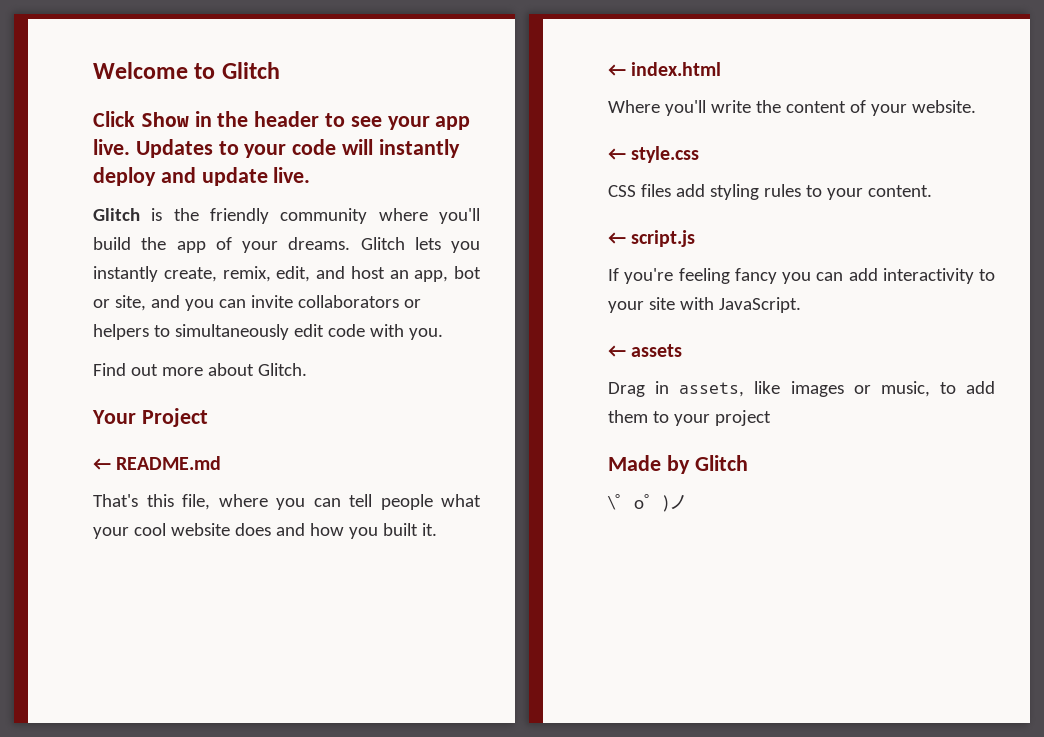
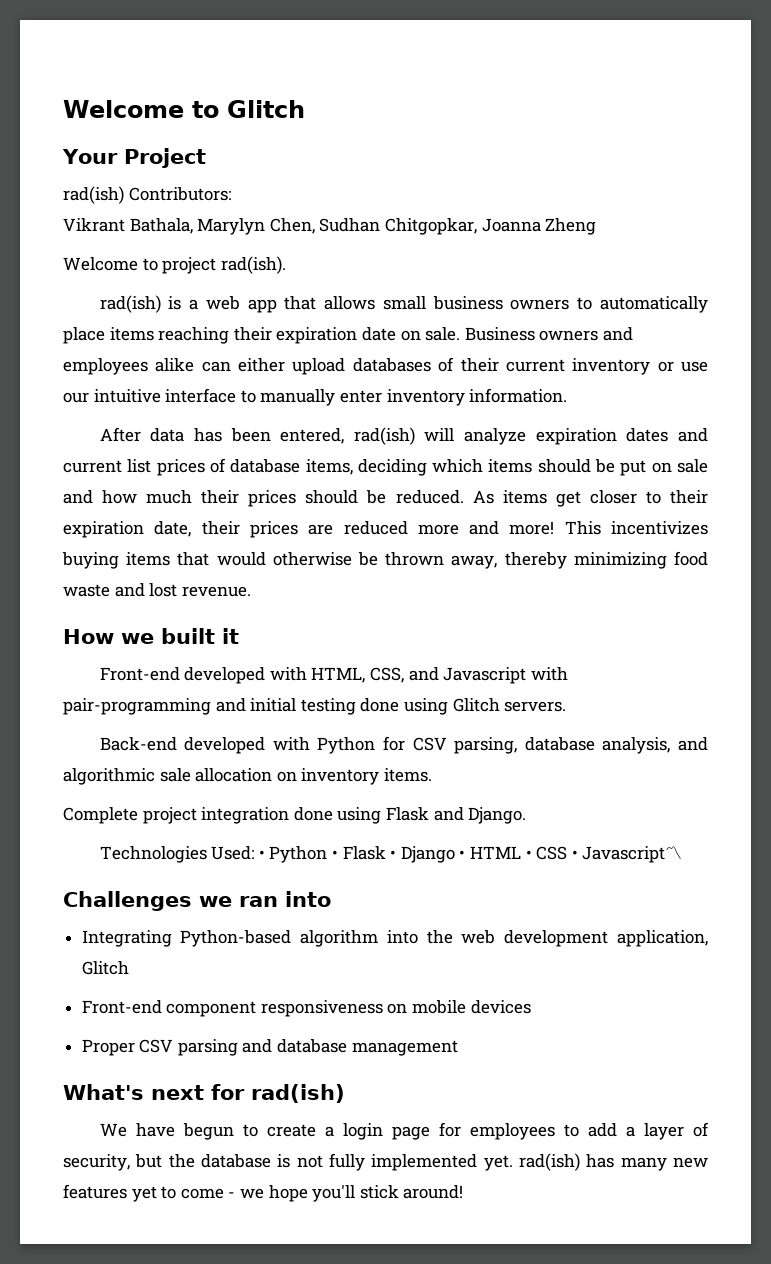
- Click Show in the header to see your app live. Updates to your code will instantly deploy and update live.
- Glitch is the friendly community where you'll build the app of your dreams. Glitch lets you instantly create, remix, edit, and host an app, bot or site, and you can invite collaborators or helpers to simultaneously edit code with you.
- Find out more about Glitch.
  Your Project
- ← README.md
- That's this file, where you can tell people what your cool website does and how you built it.
- ← index.html
- Where you'll write the content of your website.
- ← style.css
- CSS files add styling rules to your content.
- ← script.js
- If you're feeling fancy you can add interactivity to your site with JavaScript.
- ← assets
- Drag in assets, like images or music, to add them to your project
- Made by Glitch
- \゜o゜)ノ
+ rad(ish) Contributors:
+ Vikrant Bathala, Marylyn Chen, Sudhan Chitgopkar, Joanna Zheng
+ Welcome to project rad(ish).
+ rad(ish) is a web app that allows small business owners to automatically place items reaching their expiration date on sale. Business owners and employees alike can either upload databases of their current inventory or use our intuitive interface to manually enter inventory information.
+ After data has been entered, rad(ish) will analyze expiration dates and current list prices of database items, deciding which items should be put on sale and how much their prices should be reduced. As items get closer to their expiration date, their prices are reduced more and more! This incentivizes buying items that would otherwise be thrown away, thereby minimizing food waste and lost revenue.
+ How we built it
+ Front-end developed with HTML, CSS, and Javascript with pair-programming and initial testing done using Glitch servers.
+ Back-end developed with Python for CSV parsing, database analysis, and algorithmic sale allocation on inventory items.
+ Complete project integration done using Flask and Django.
+ Technologies Used: • Python • Flask • Django • HTML • CSS • Javascript〽
+ Challenges we ran into
+ Integrating Python-based algorithm into the web development application, Glitch
+ Front-end component responsiveness on mobile devices
+ Proper CSV parsing and database management
+ What's next for rad(ish)
+ We have begun to create a login page for employees to add a layer of security, but the database is not fully implemented yet. rad(ish) has many new features yet to come - we hope you'll stick around!

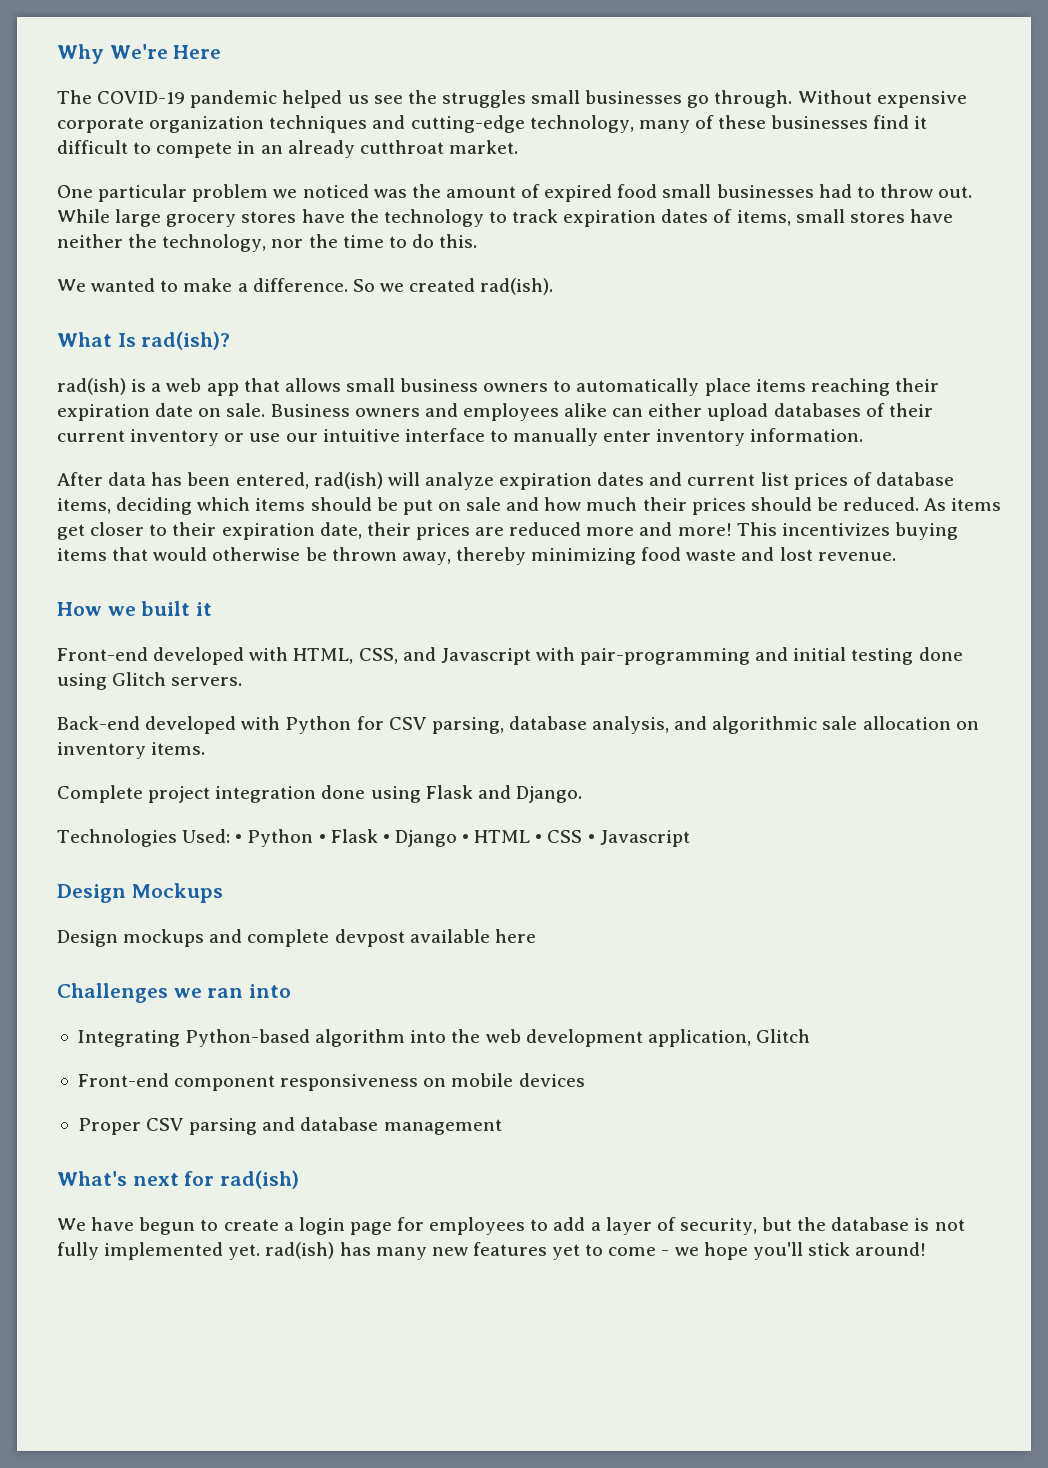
- Welcome to Glitch
- Your Project
- rad(ish) Contributors:
- Vikrant Bathala, Marylyn Chen, Sudhan Chitgopkar, Joanna Zheng
- Welcome to project rad(ish).
+ Why We're Here
+ The COVID-19 pandemic helped us see the struggles small businesses go through. Without expensive corporate organization techniques and cutting-edge technology, many of these businesses find it difficult to compete in an already cutthroat market.
+ One particular problem we noticed was the amount of expired food small businesses had to throw out. While large grocery stores have the technology to track expiration dates of items, small stores have neither the technology, nor the time to do this.
+ We wanted to make a difference. So we created rad(ish).
+ What Is rad(ish)?
- Technologies Used: • Python • Flask • Django • HTML • CSS • Javascript〽
+ Technologies Used: • Python • Flask • Django • HTML • CSS • Javascript
+ Design Mockups
+ Design mockups and complete devpost available here

